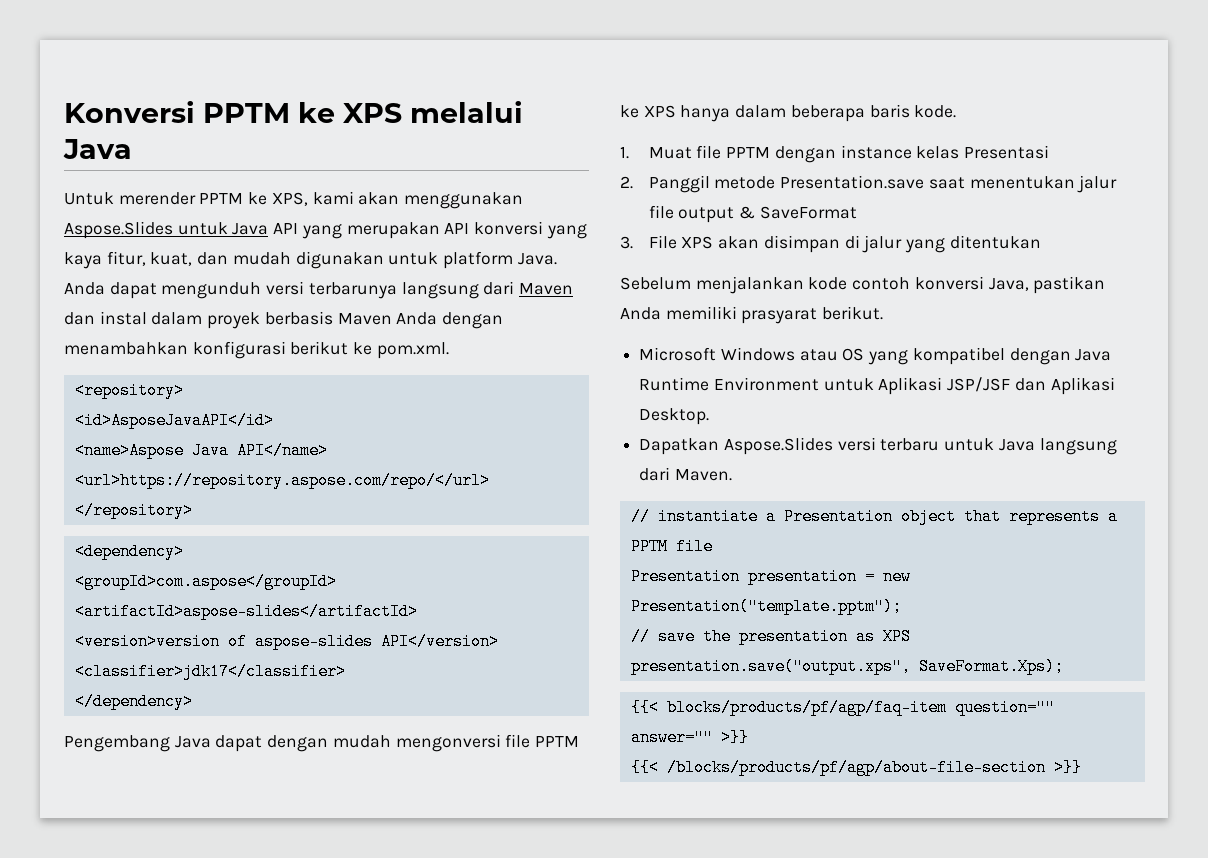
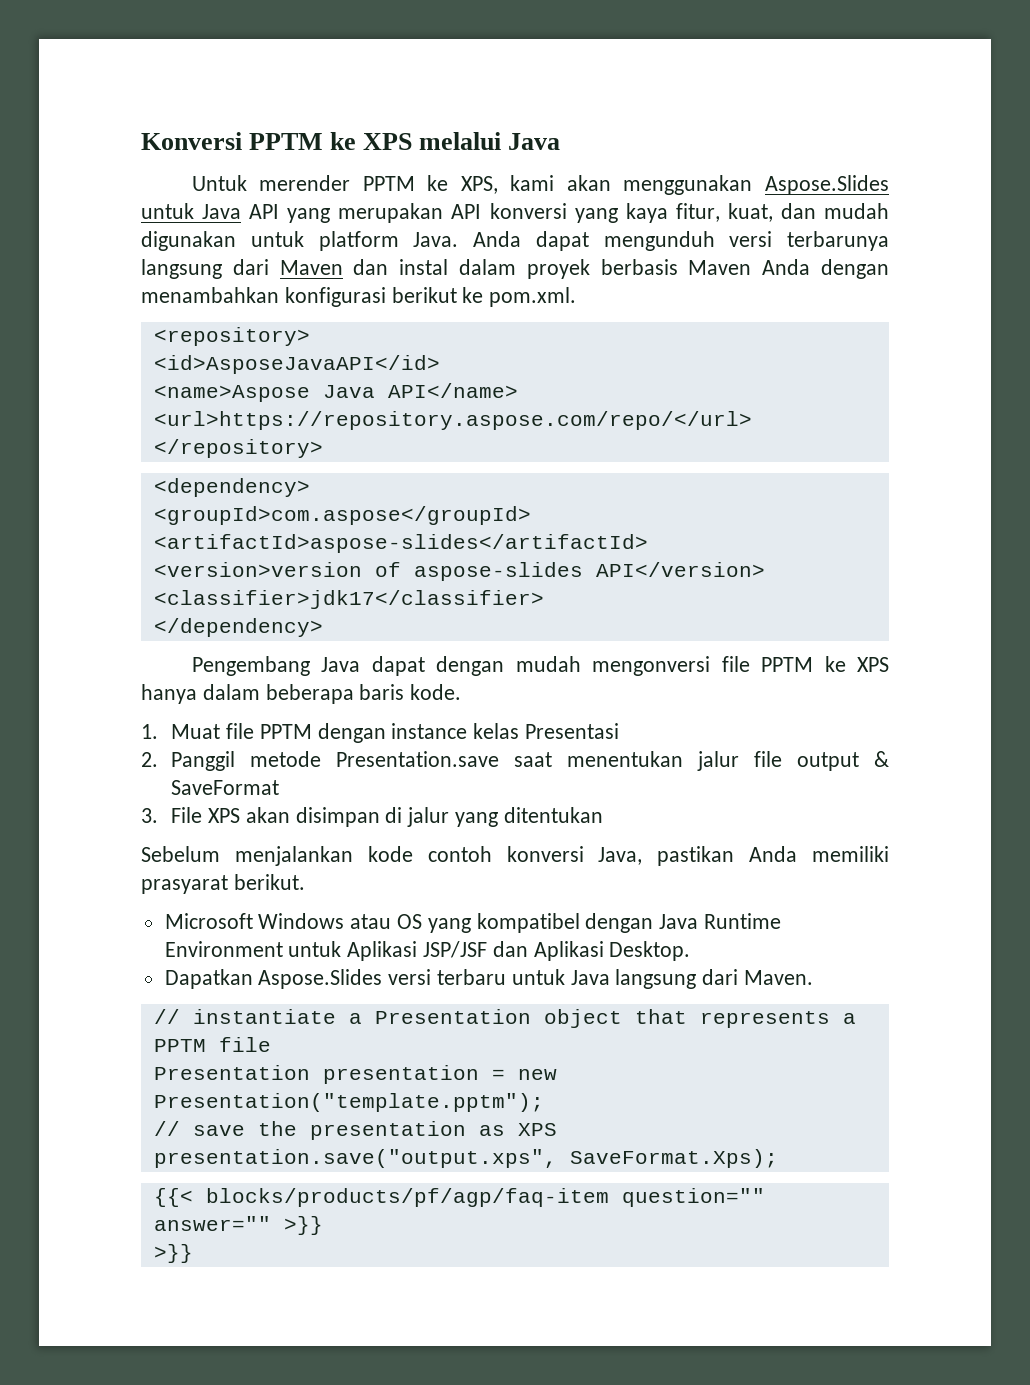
  {{< blocks/products/pf/agp/faq-item question="" answer="" >}}
- {{< /blocks/products/pf/agp/about-file-section >}}
+ >}}

